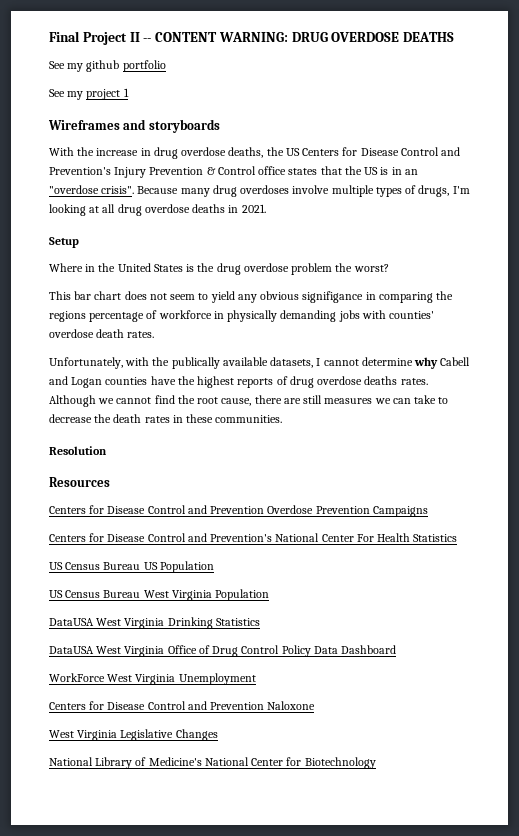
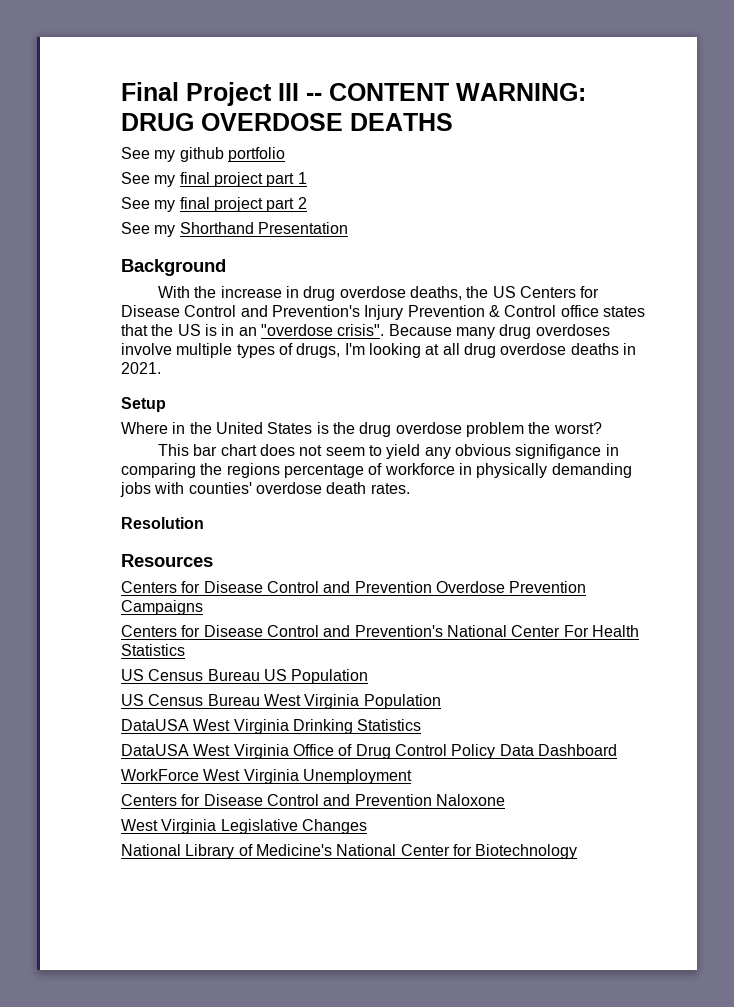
- Final Project II -- CONTENT WARNING: DRUG OVERDOSE DEATHS
+ Final Project III -- CONTENT WARNING: DRUG OVERDOSE DEATHS
- See my project 1
- Wireframes and storyboards
+ See my final project part 1
+ See my final project part 2
+ See my Shorthand Presentation
+ Background
- Unfortunately, with the publically available datasets, I cannot determine why Cabell and Logan counties have the highest reports of drug overdose deaths rates. Although we cannot find the root cause, there are still measures we can take to decrease the death rates in these communities.

